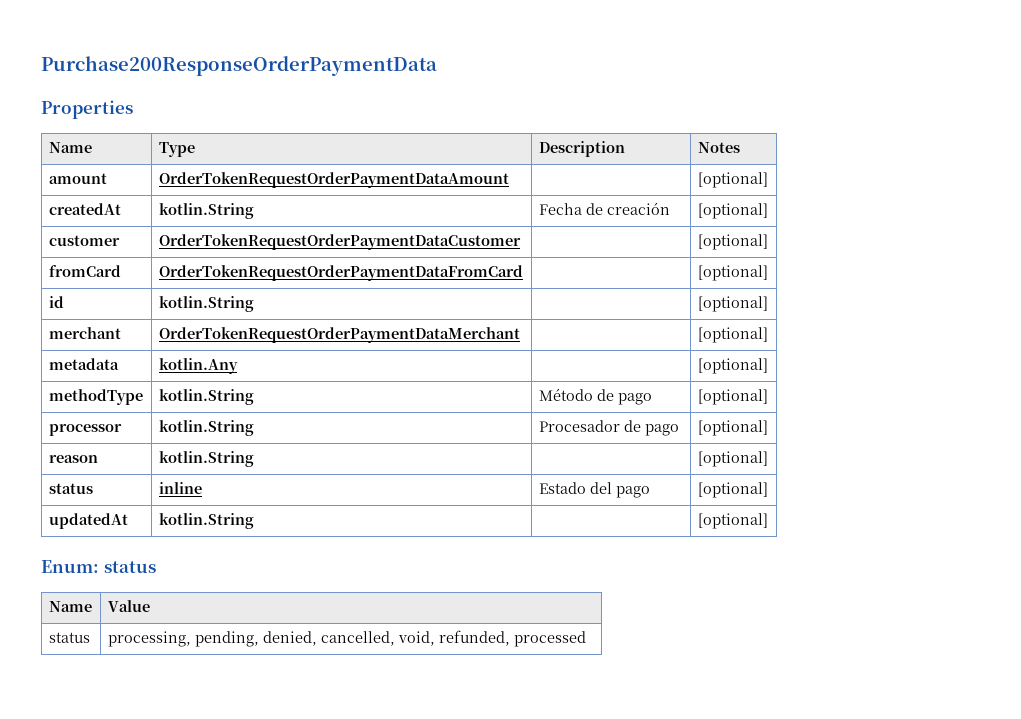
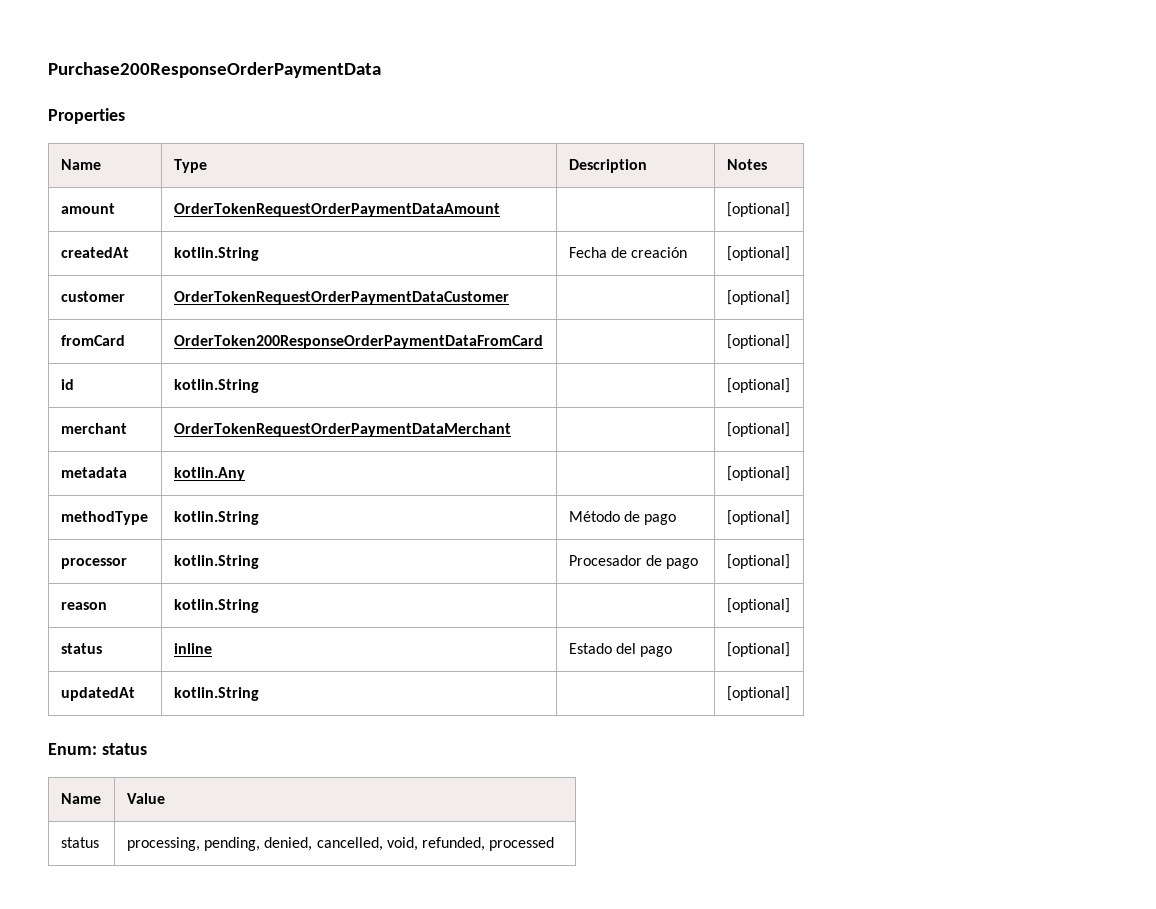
- fromCard | OrderTokenRequestOrderPaymentDataFromCard | | [optional]
+ fromCard | OrderToken200ResponseOrderPaymentDataFromCard | | [optional]

